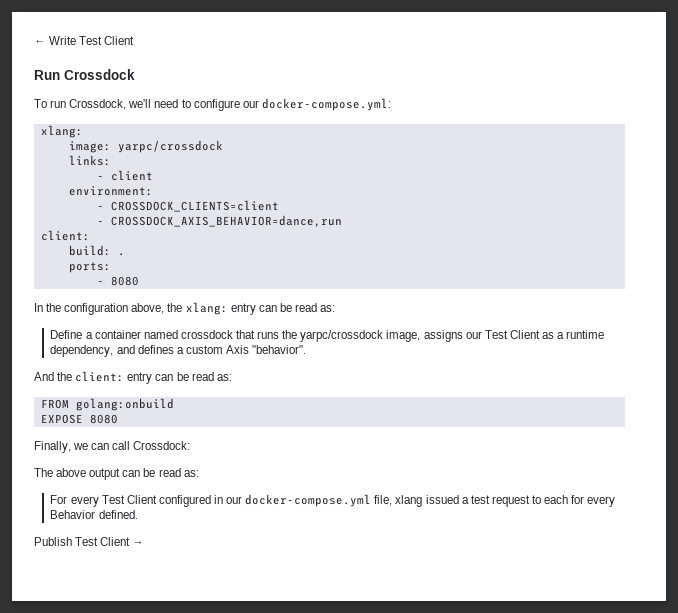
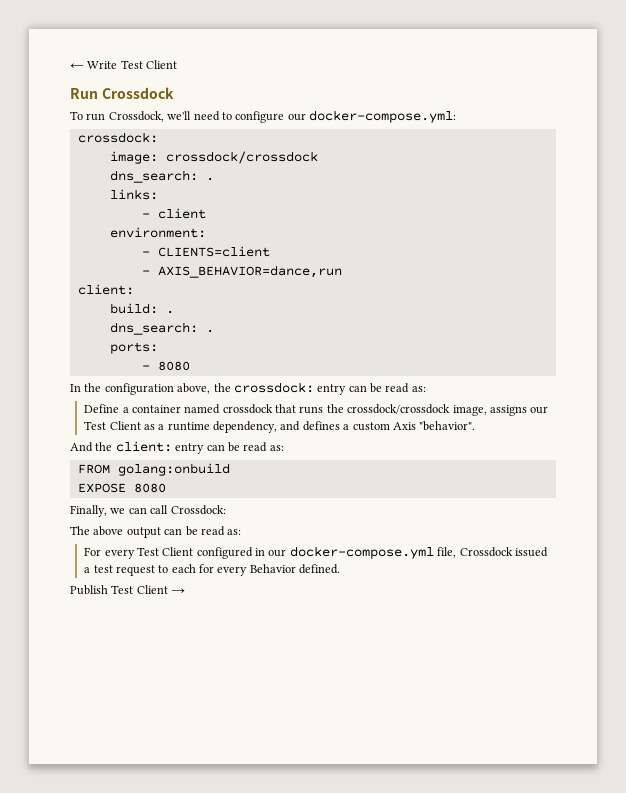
  To run Crossdock, we'll need to configure our docker-compose.yml:
- xlang:
+ crossdock:
- image: yarpc/crossdock
+ image: crossdock/crossdock
+ dns_search: .
- - CROSSDOCK_CLIENTS=client
- - CROSSDOCK_AXIS_BEHAVIOR=dance,run
+ - CLIENTS=client
+ - AXIS_BEHAVIOR=dance,run
  build: .
+ dns_search: .
- In the configuration above, the xlang: entry can be read as:
+ In the configuration above, the crossdock: entry can be read as:
- Define a container named crossdock that runs the yarpc/crossdock image, assigns our Test Client as a runtime dependency, and defines a custom Axis "behavior".
+ Define a container named crossdock that runs the crossdock/crossdock image, assigns our Test Client as a runtime dependency, and defines a custom Axis "behavior".
- For every Test Client configured in our docker-compose.yml file, xlang issued a test request to each for every Behavior defined.
+ For every Test Client configured in our docker-compose.yml file, Crossdock issued a test request to each for every Behavior defined.

